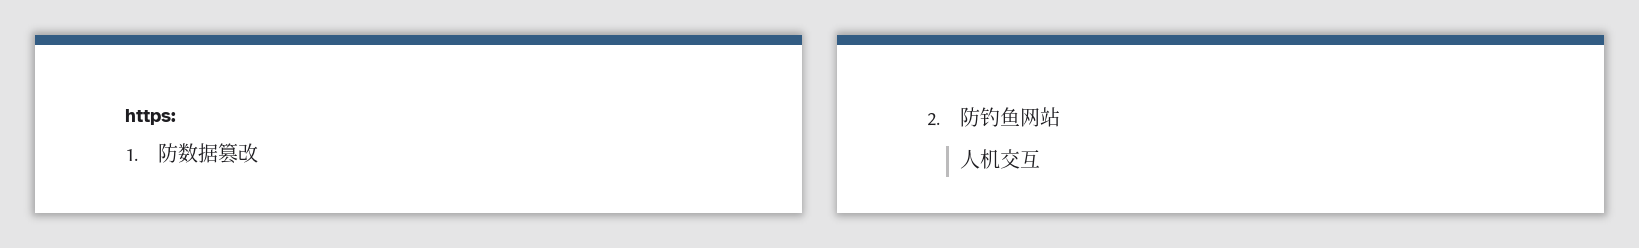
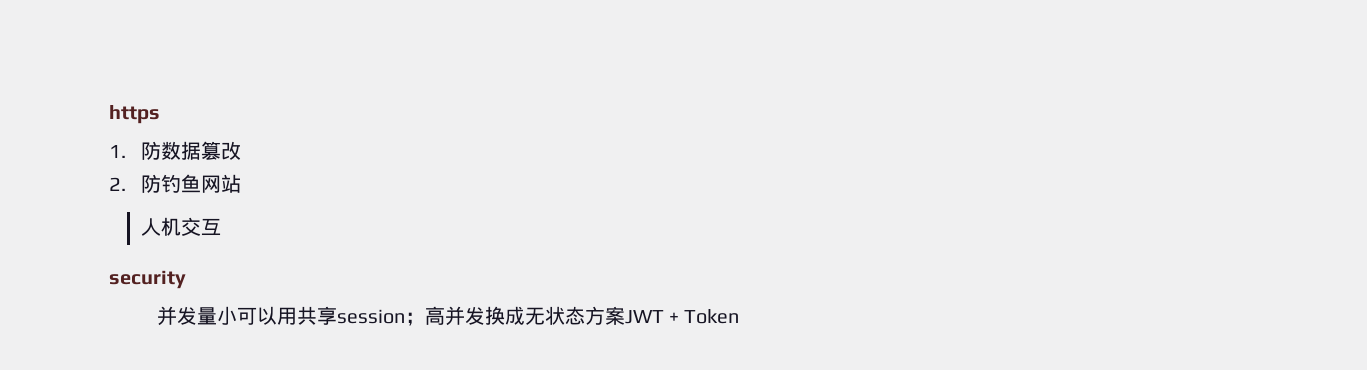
- https:
+ https
+ security
+ 并发量小可以用共享session；高并发换成无状态方案JWT + Token

